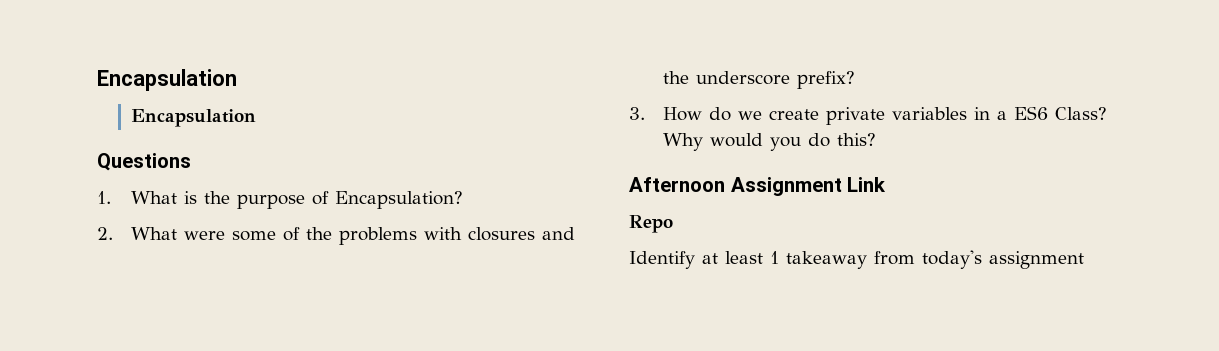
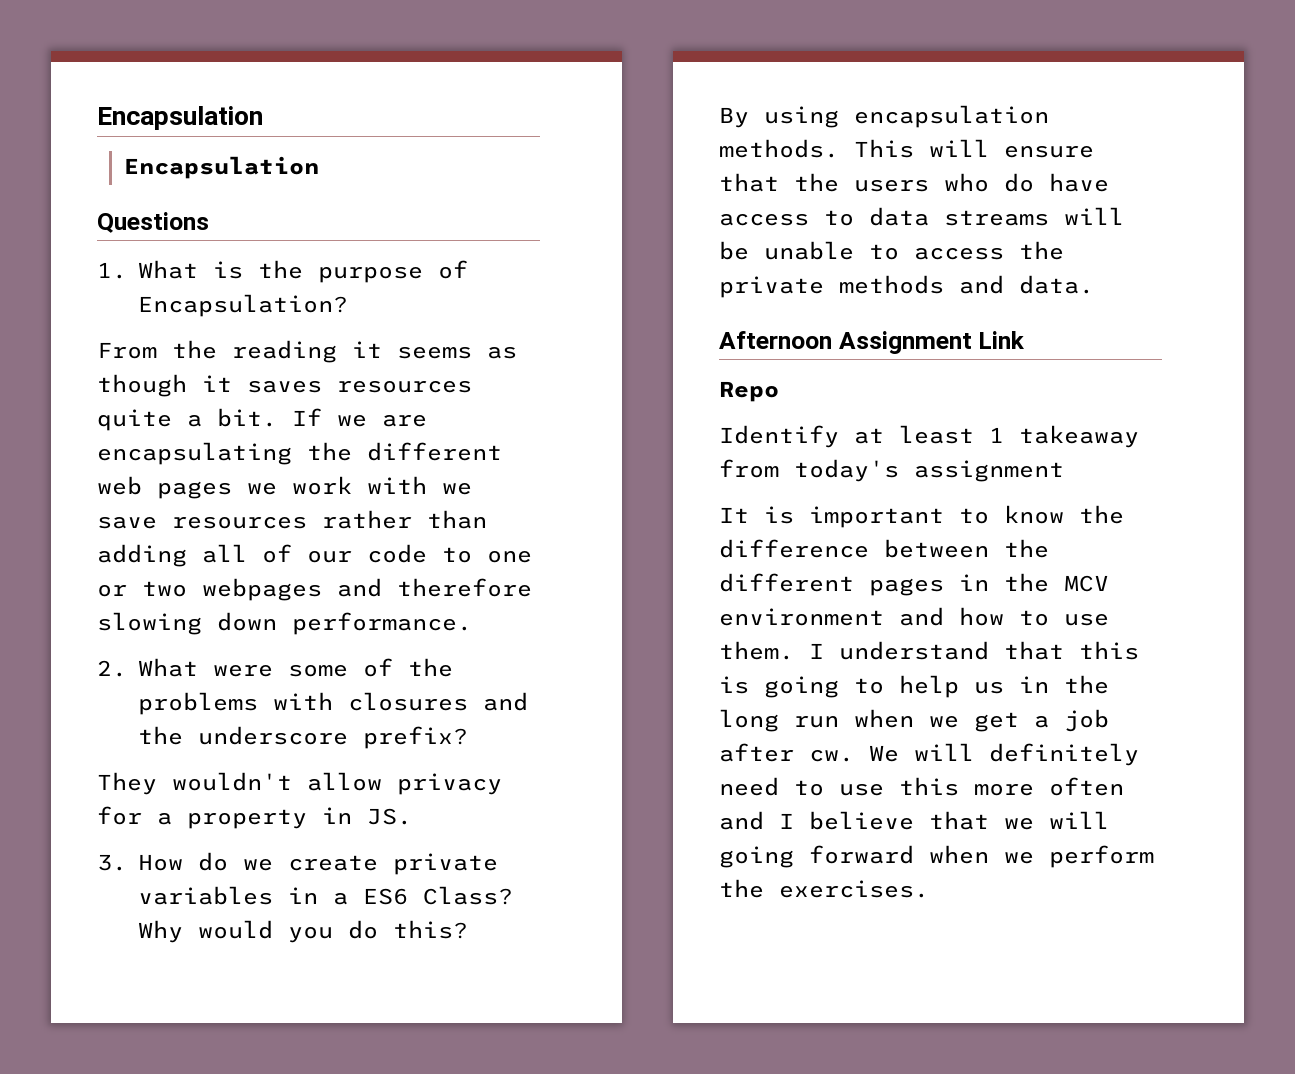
+ From the reading it seems as though it saves resources quite a bit. If we are encapsulating the different web pages we work with we save resources rather than adding all of our code to one or two webpages and therefore slowing down performance.
+ They wouldn't allow privacy for a property in JS.
+ By using encapsulation methods. This will ensure that the users who do have access to data streams will be unable to access the private methods and data.
+ It is important to know the difference between the different pages in the MCV environment and how to use them. I understand that this is going to help us in the long run when we get a job after cw. We will definitely need to use this more often and I believe that we will going forward when we perform the exercises.

